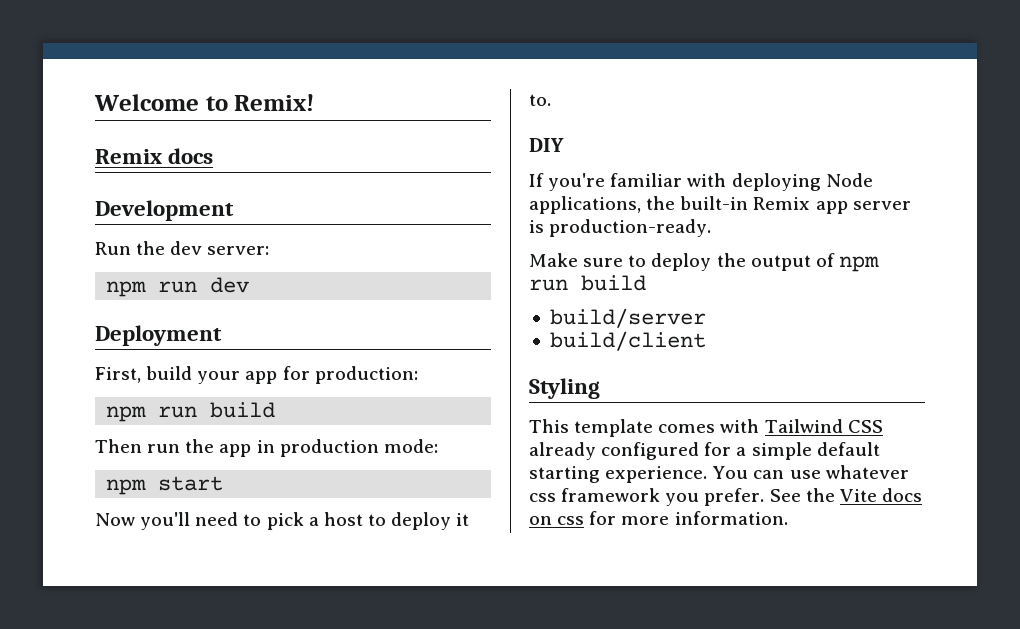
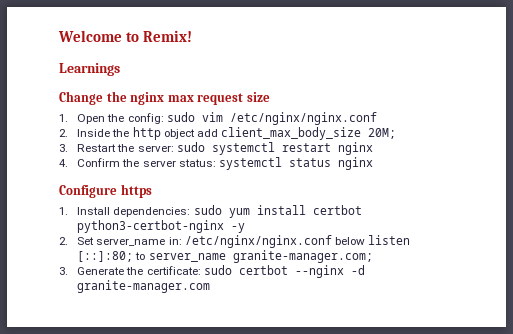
- Remix docs
- Development
- Run the dev server:
- npm run dev
- Deployment
- First, build your app for production:
- npm run build
- Then run the app in production mode:
- npm start
- Now you'll need to pick a host to deploy it to.
- DIY
- If you're familiar with deploying Node applications, the built-in Remix app server is production-ready.
- Make sure to deploy the output of npm run build
- build/server
- build/client
- Styling
- This template comes with Tailwind CSS already configured for a simple default starting experience. You can use whatever css framework you prefer. See the Vite docs on css for more information.
+ Learnings
+ Change the nginx max request size
+ 1. Open the config: sudo vim /etc/nginx/nginx.conf
+ 2. Inside the http object add client_max_body_size 20M;
+ 3. Restart the server: sudo systemctl restart nginx
+ 4. Confirm the server status: systemctl status nginx
+ Configure https
+ 1. Install dependencies: sudo yum install certbot python3-certbot-nginx -y
+ 2. Set server_name in: /etc/nginx/nginx.conf below listen [::]:80; to server_name granite-manager.com;
+ 3. Generate the certificate: sudo certbot --nginx -d granite-manager.com

